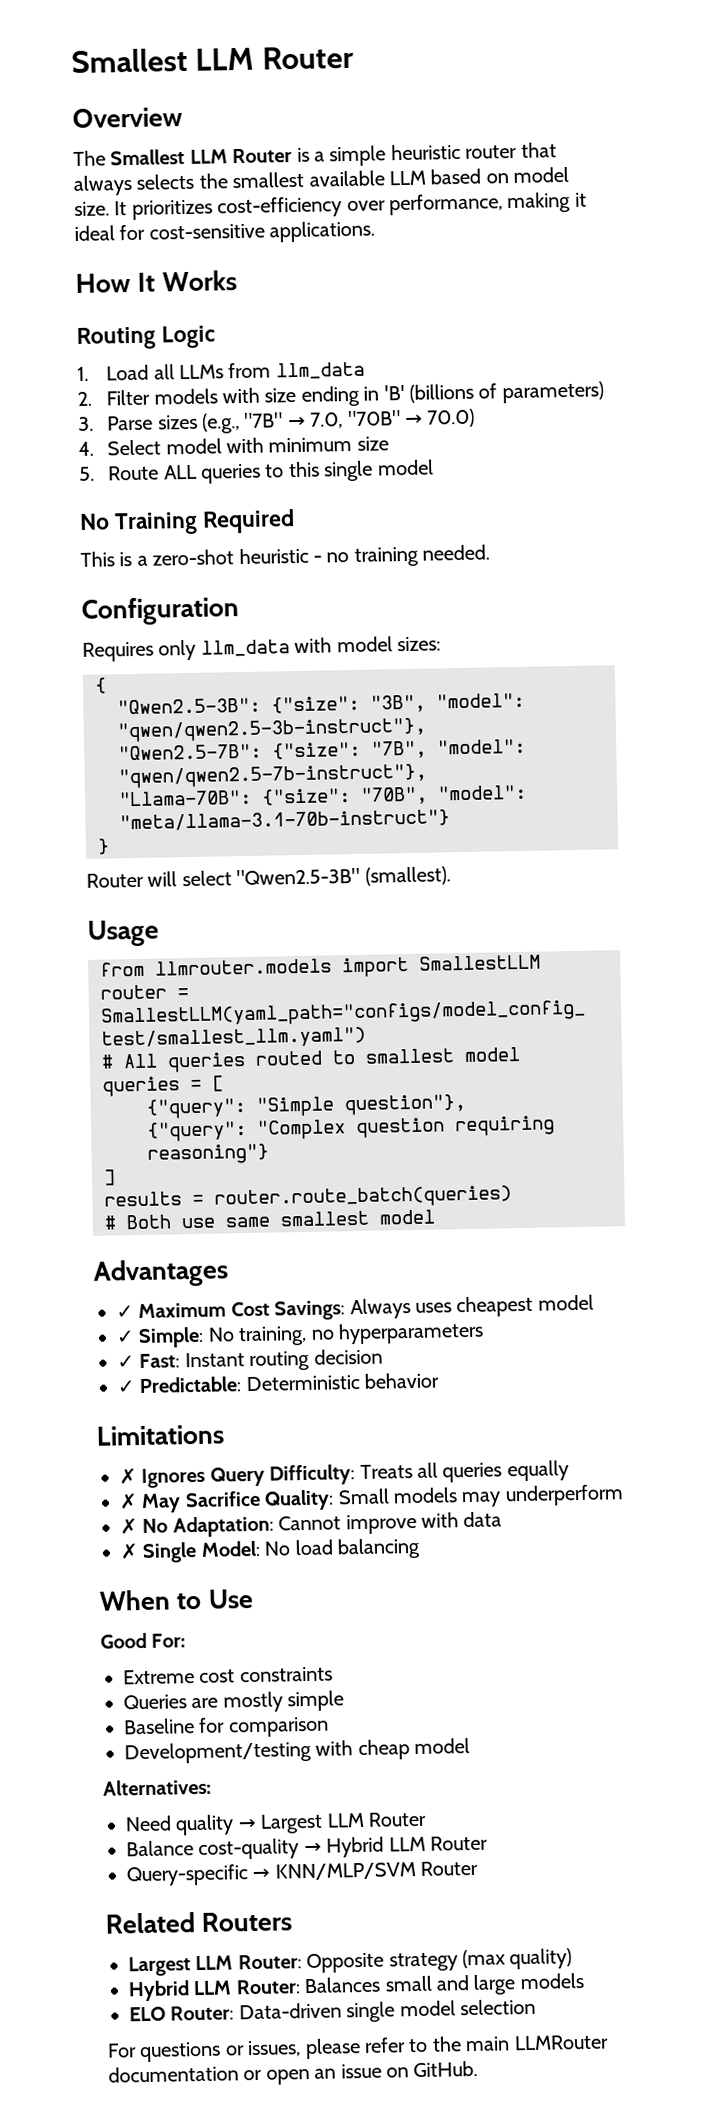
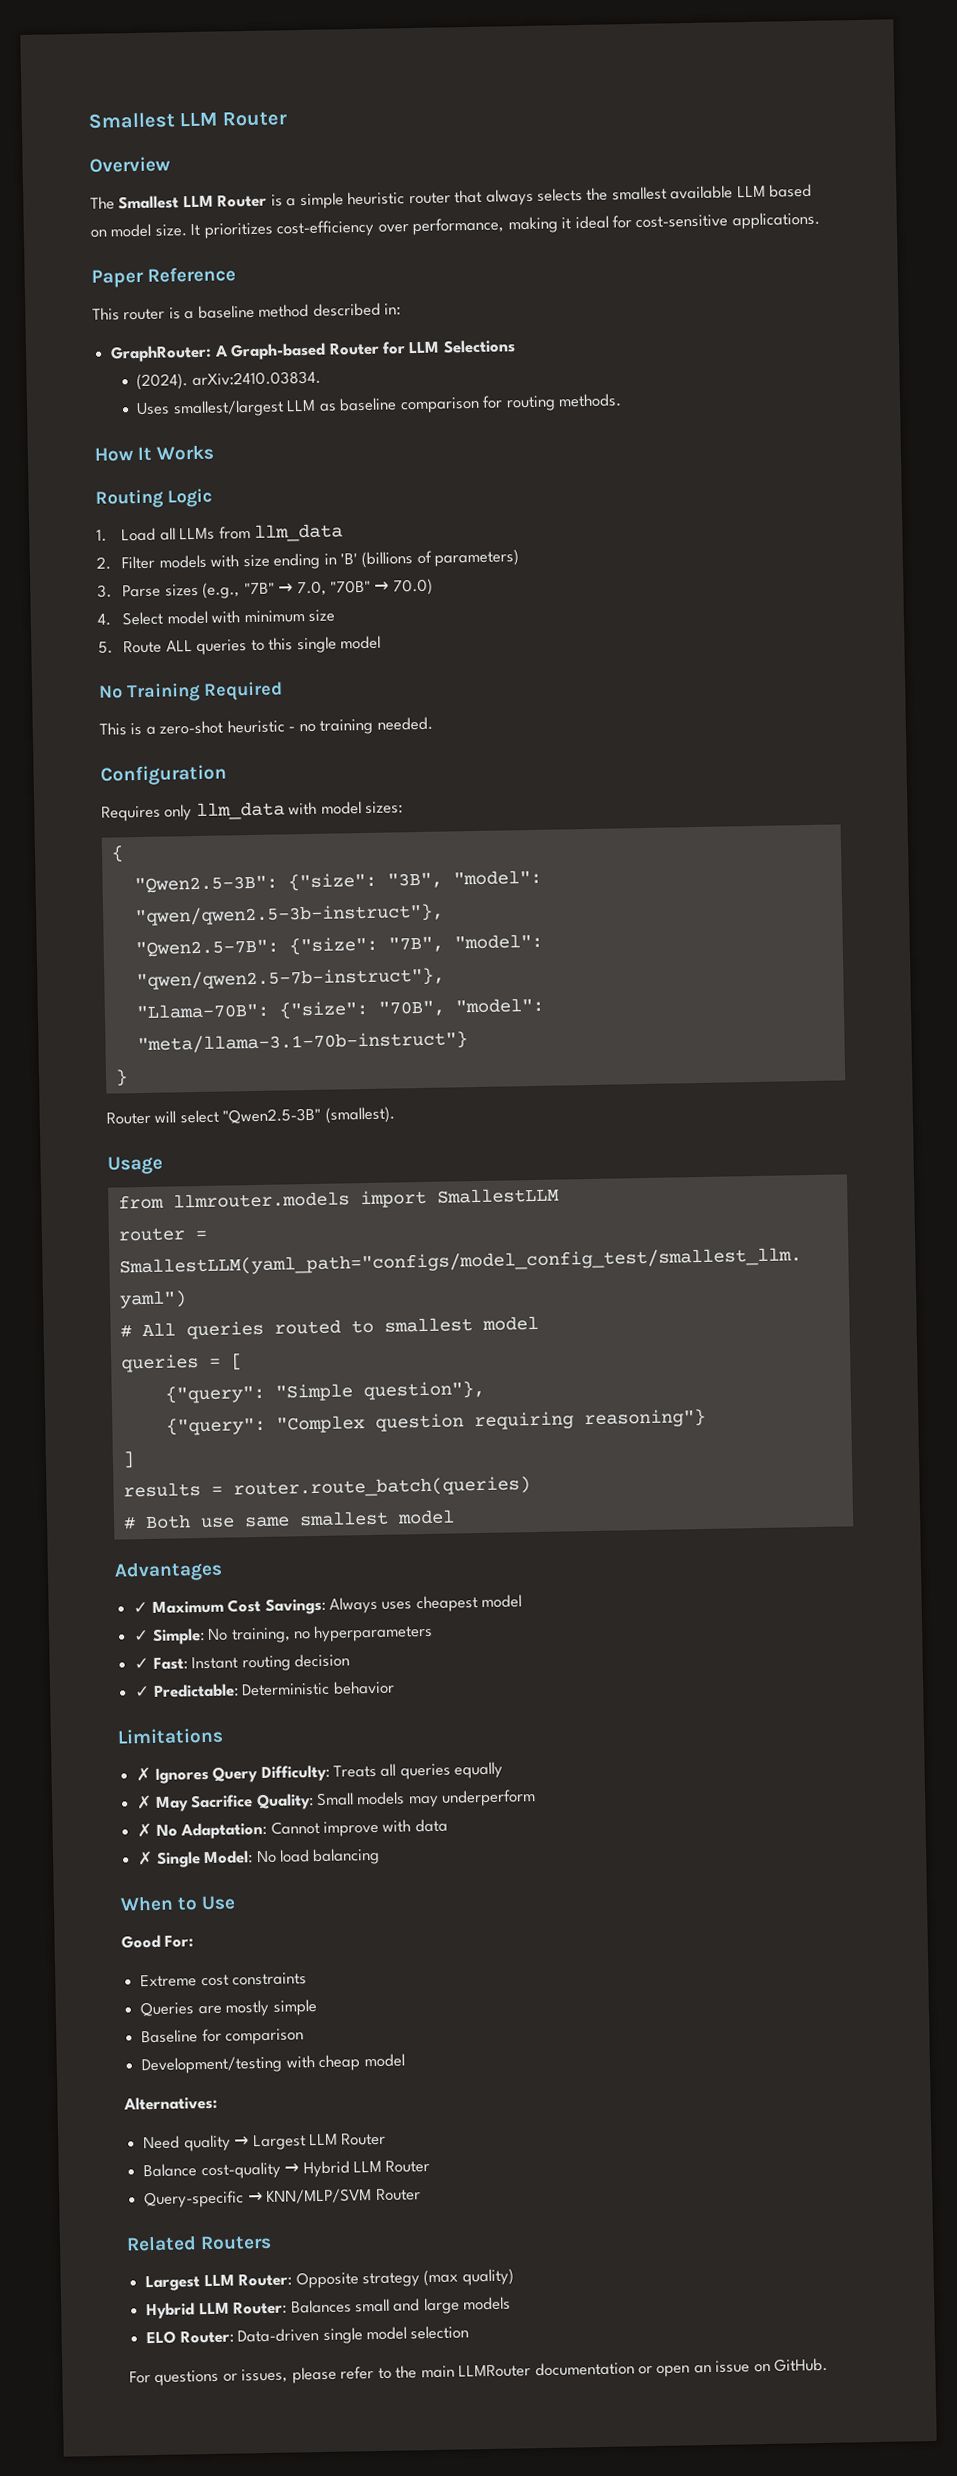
+ Paper Reference
+ This router is a baseline method described in:
+ GraphRouter: A Graph-based Router for LLM Selections
+ (2024). arXiv:2410.03834.
+ Uses smallest/largest LLM as baseline comparison for routing methods.

